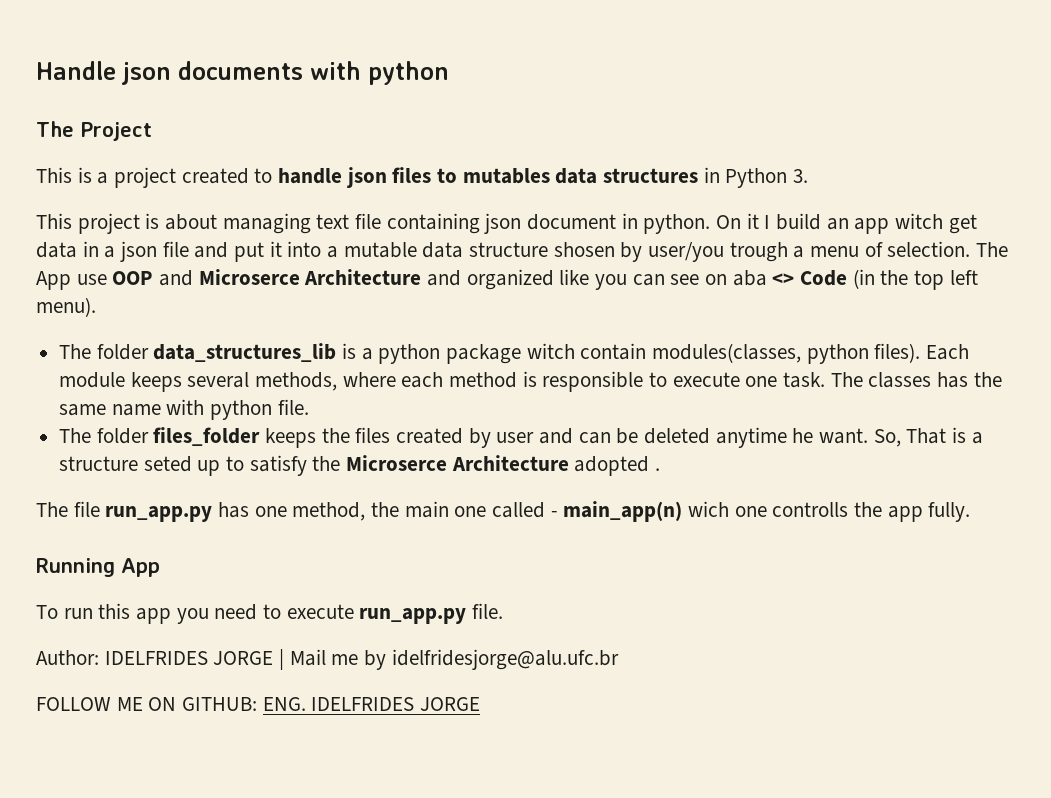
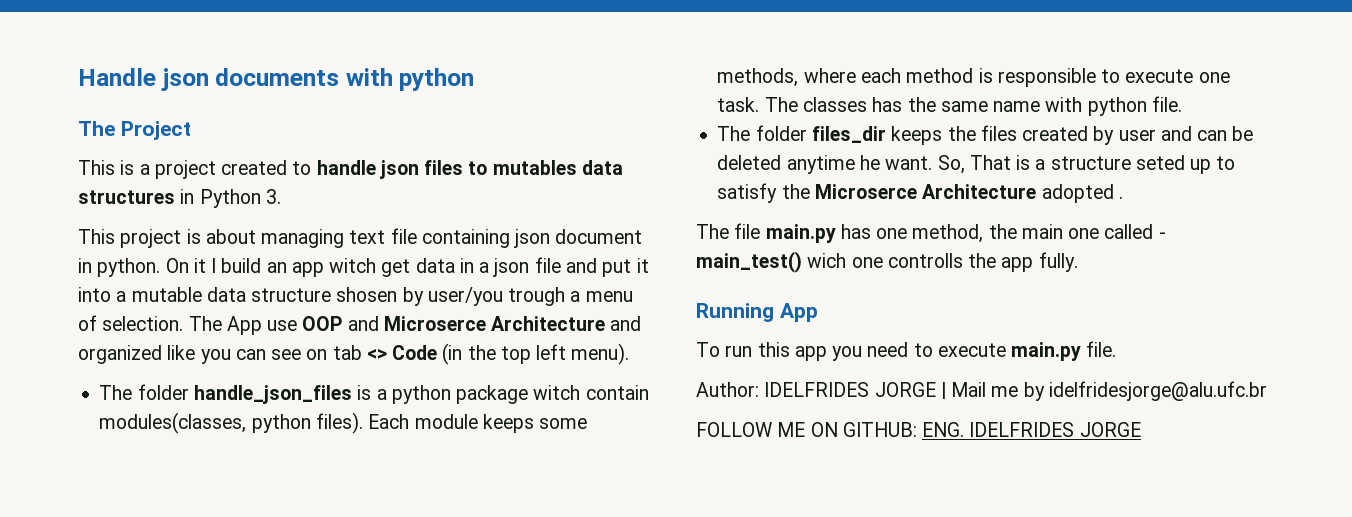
- The App use OOP and Microserce Architecture and organized like you can see on aba <> Code (in the top left menu).
+ The App use OOP and Microserce Architecture and organized like you can see on tab <> Code (in the top left menu).
- The folder data_structures_lib is a python package witch contain modules(classes, python files).
+ The folder handle_json_files is a python package witch contain modules(classes, python files).
- Each module keeps several methods, where each method is responsible to execute one task.
+ Each module keeps some methods, where each method is responsible to execute one task.
- The folder files_folder keeps the files created by user and can be deleted anytime he want.
+ The folder files_dir keeps the files created by user and can be deleted anytime he want.
- The file run_app.py has one method, the main one called - main_app(n) wich one controlls the app fully.
+ The file main.py has one method, the main one called - main_test() wich one controlls the app fully.
- To run this app you need to execute run_app.py file.
+ To run this app you need to execute main.py file.

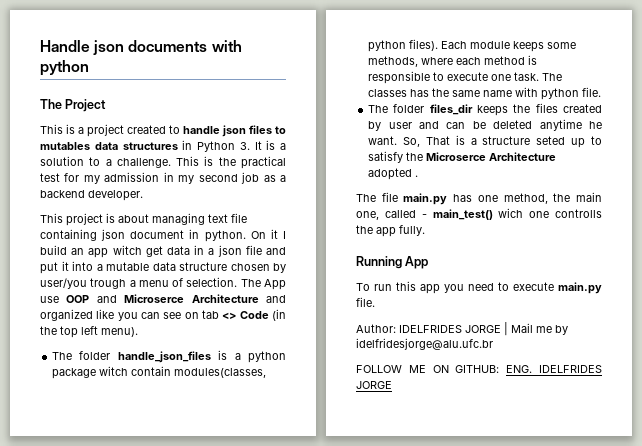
- This is a project created to handle json files to mutables data structures in Python 3.
+ This is a project created to handle json files to mutables data structures in Python 3. It is a solution to a challenge. This is the practical test for my admission in my second job as a backend developer.
- On it I build an app witch get data in a json file and put it into a mutable data structure shosen by user/you trough a menu of selection.
+ On it I build an app witch get data in a json file and put it into a mutable data structure chosen by user/you trough a menu of selection.
- The file main.py has one method, the main one called - main_test() wich one controlls the app fully.
+ The file main.py has one method, the main one, called - main_test() wich one controlls the app fully.

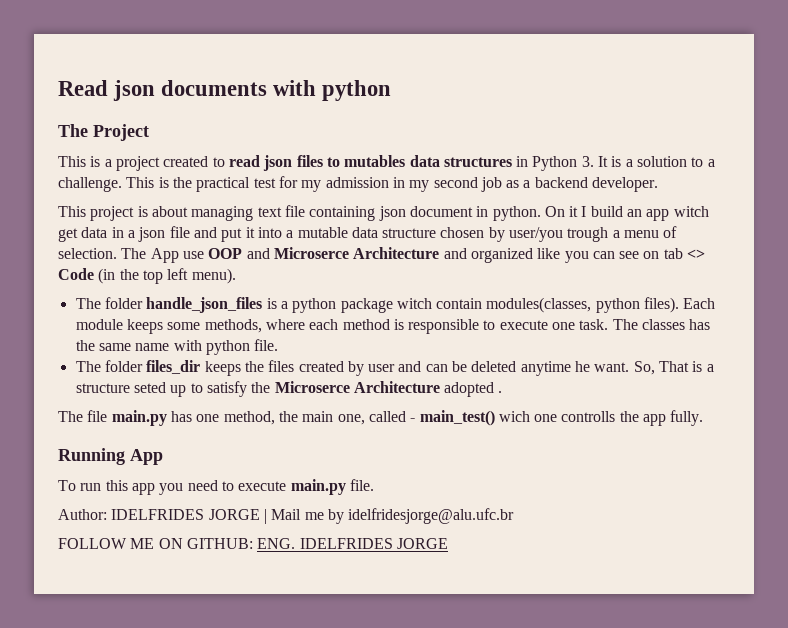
- Handle json documents with python
+ Read json documents with python
- This is a project created to handle json files to mutables data structures in Python 3. It is a solution to a challenge.
+ This is a project created to read json files to mutables data structures in Python 3. It is a solution to a challenge.

